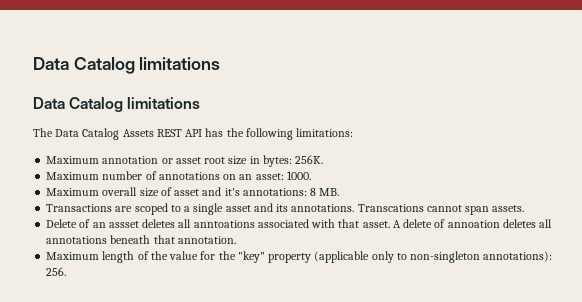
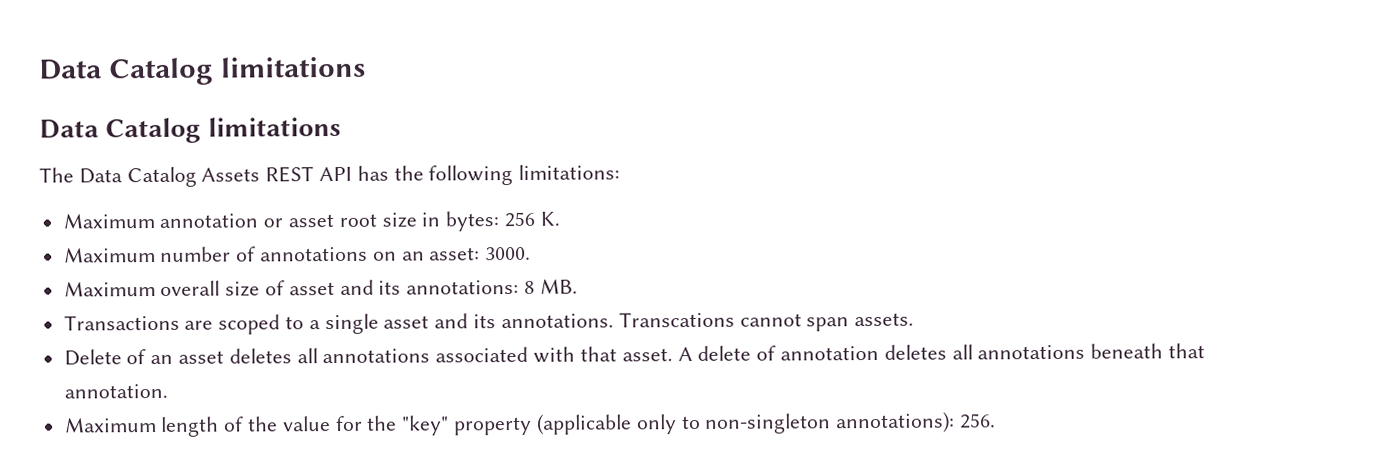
- Maximum annotation or asset root size in bytes: 256K.
+ Maximum annotation or asset root size in bytes: 256 K.
- Maximum number of annotations on an asset: 1000.
+ Maximum number of annotations on an asset: 3000.
- Maximum overall size of asset and it's annotations: 8 MB.
+ Maximum overall size of asset and its annotations: 8 MB.
- Delete of an assset deletes all anntoations associated with that asset.
+ Delete of an asset deletes all annotations associated with that asset.
- A delete of annoation deletes all annotations beneath that annotation.
+ A delete of annotation deletes all annotations beneath that annotation.

